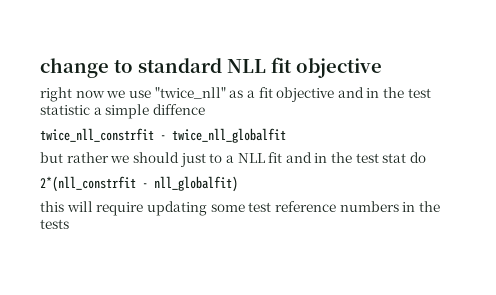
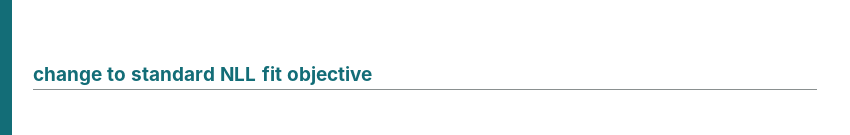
- right now we use "twice_nll" as a fit objective and in the test statistic a simple diffence
- twice_nll_constrfit - twice_nll_globalfit
- but rather we should just to a NLL fit and in the test stat do
- 2*(nll_constrfit - nll_globalfit)
- this will require updating some test reference numbers in the tests

